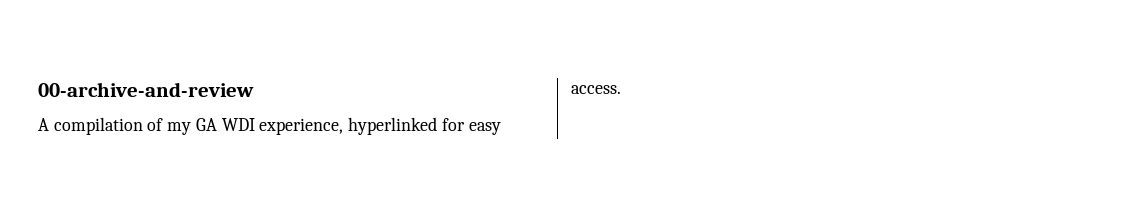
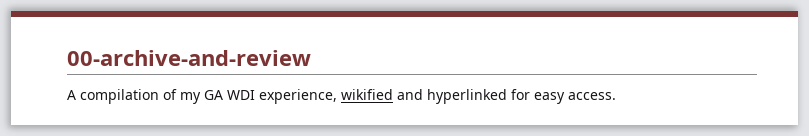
- A compilation of my GA WDI experience, hyperlinked for easy access.
+ A compilation of my GA WDI experience, wikified and hyperlinked for easy access.

